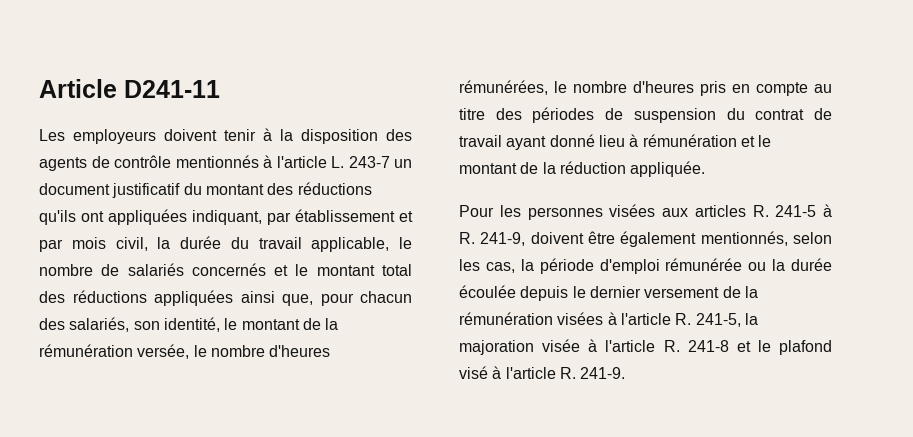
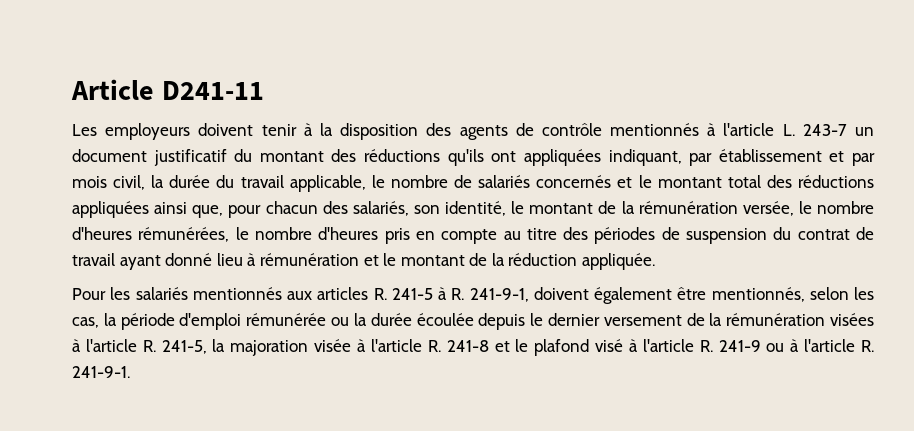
- Pour les personnes visées aux articles R. 241-5 à R. 241-9, doivent être également mentionnés, selon les cas, la période d'emploi rémunérée ou la durée écoulée depuis le dernier versement de la rémunération visées à l'article R. 241-5, la majoration visée à l'article R. 241-8 et le plafond visé à l'article R. 241-9.
+ Pour les salariés mentionnés aux articles R. 241-5 à R. 241-9-1, doivent également être mentionnés, selon les cas, la période d'emploi rémunérée ou la durée écoulée depuis le dernier versement de la rémunération visées à l'article R. 241-5, la majoration visée à l'article R. 241-8 et le plafond visé à l'article R. 241-9 ou à l'article R. 241-9-1.

